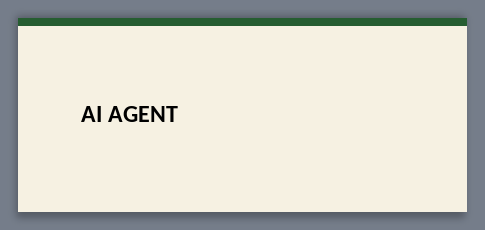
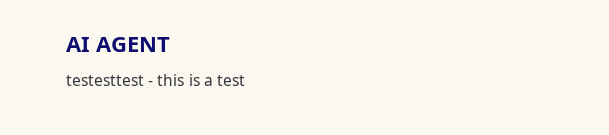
+ testesttest - this is a test

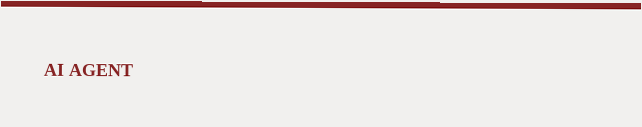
- testesttest - this is a test

